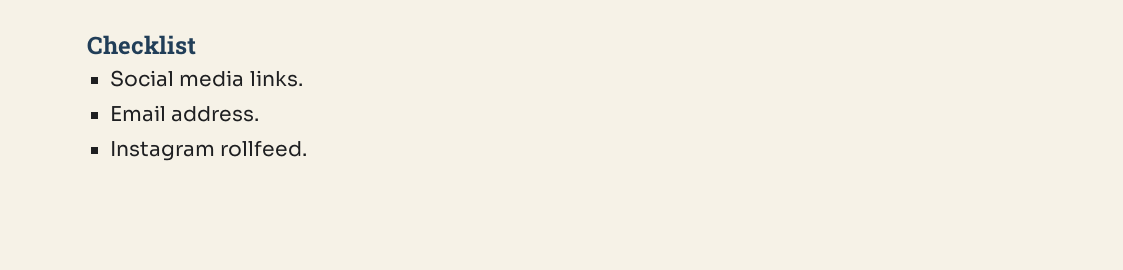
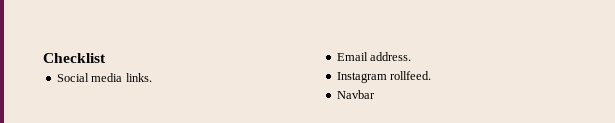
+ Navbar

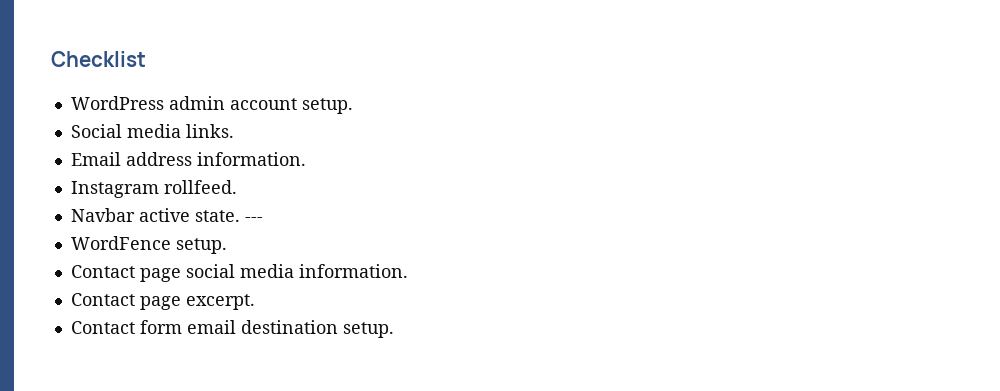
+ WordPress admin account setup.
- Email address.
+ Email address information.
- Navbar
+ Navbar active state. ---
+ WordFence setup.
+ Contact page social media information.
+ Contact page excerpt.
+ Contact form email destination setup.

